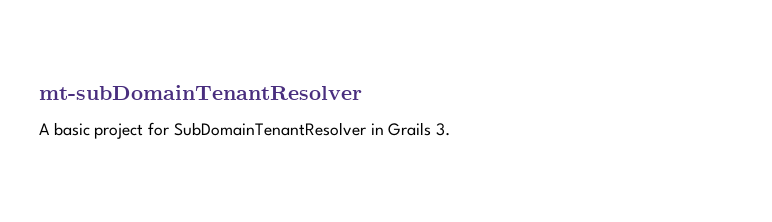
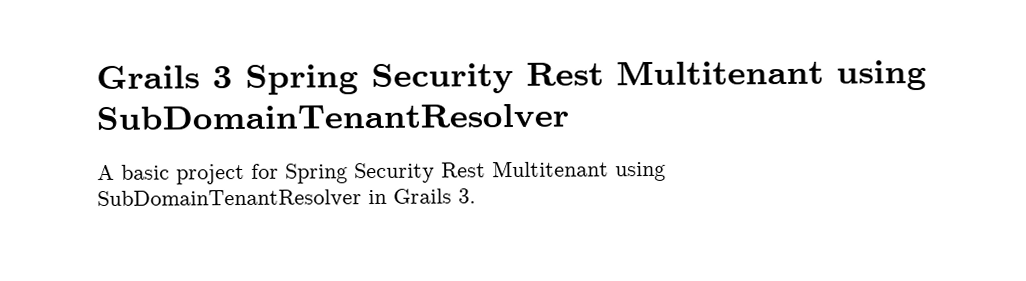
- mt-subDomainTenantResolver
+ Grails 3 Spring Security Rest Multitenant using SubDomainTenantResolver
- A basic project for SubDomainTenantResolver in Grails 3.
+ A basic project for Spring Security Rest Multitenant using SubDomainTenantResolver in Grails 3.

